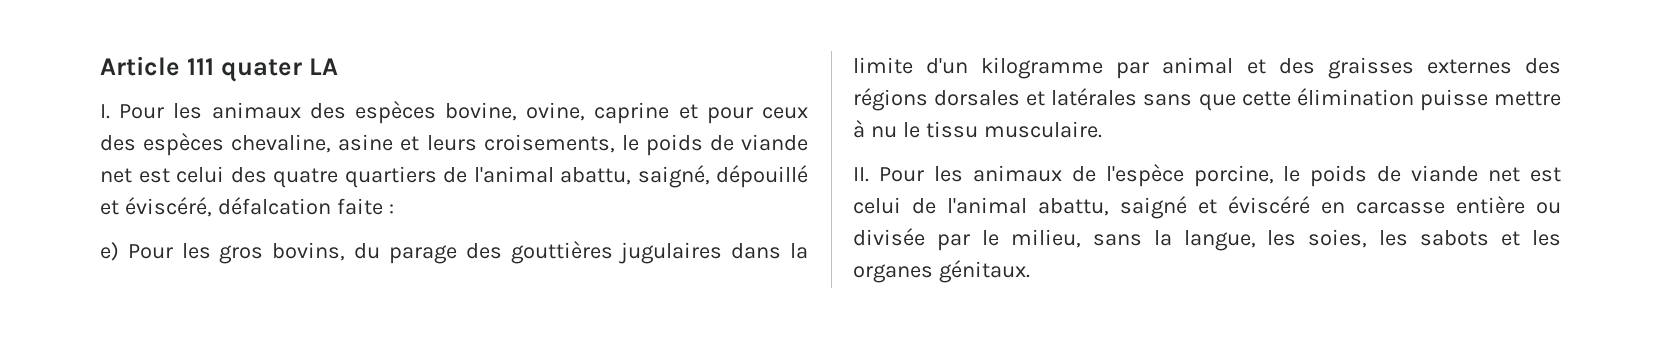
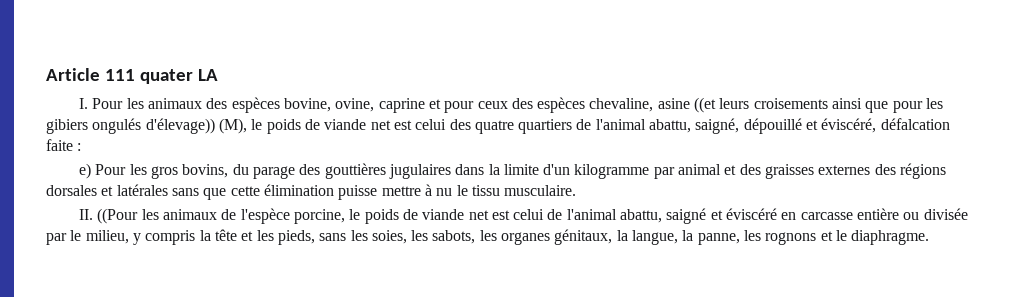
- I. Pour les animaux des espèces bovine, ovine, caprine et pour ceux des espèces chevaline, asine et leurs croisements, le poids de viande net est celui des quatre quartiers de l'animal abattu, saigné, dépouillé et éviscéré, défalcation faite :
+ I. Pour les animaux des espèces bovine, ovine, caprine et pour ceux des espèces chevaline, asine ((et leurs croisements ainsi que pour les gibiers ongulés d'élevage)) (M), le poids de viande net est celui des quatre quartiers de l'animal abattu, saigné, dépouillé et éviscéré, défalcation faite :
- II. Pour les animaux de l'espèce porcine, le poids de viande net est celui de l'animal abattu, saigné et éviscéré en carcasse entière ou divisée par le milieu, sans la langue, les soies, les sabots et les organes génitaux.
+ II. ((Pour les animaux de l'espèce porcine, le poids de viande net est celui de l'animal abattu, saigné et éviscéré en carcasse entière ou divisée par le milieu, y compris la tête et les pieds, sans les soies, les sabots, les organes génitaux, la langue, la panne, les rognons et le diaphragme.

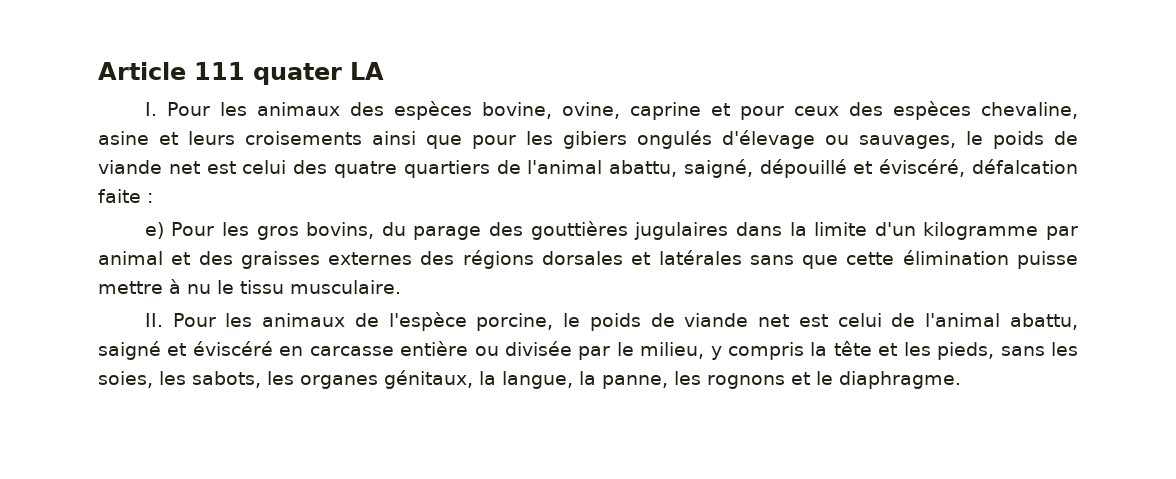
- I. Pour les animaux des espèces bovine, ovine, caprine et pour ceux des espèces chevaline, asine ((et leurs croisements ainsi que pour les gibiers ongulés d'élevage)) (M), le poids de viande net est celui des quatre quartiers de l'animal abattu, saigné, dépouillé et éviscéré, défalcation faite :
+ I. Pour les animaux des espèces bovine, ovine, caprine et pour ceux des espèces chevaline, asine et leurs croisements ainsi que pour les gibiers ongulés d'élevage ou sauvages, le poids de viande net est celui des quatre quartiers de l'animal abattu, saigné, dépouillé et éviscéré, défalcation faite :
- II. ((Pour les animaux de l'espèce porcine, le poids de viande net est celui de l'animal abattu, saigné et éviscéré en carcasse entière ou divisée par le milieu, y compris la tête et les pieds, sans les soies, les sabots, les organes génitaux, la langue, la panne, les rognons et le diaphragme.
+ II. Pour les animaux de l'espèce porcine, le poids de viande net est celui de l'animal abattu, saigné et éviscéré en carcasse entière ou divisée par le milieu, y compris la tête et les pieds, sans les soies, les sabots, les organes génitaux, la langue, la panne, les rognons et le diaphragme.

